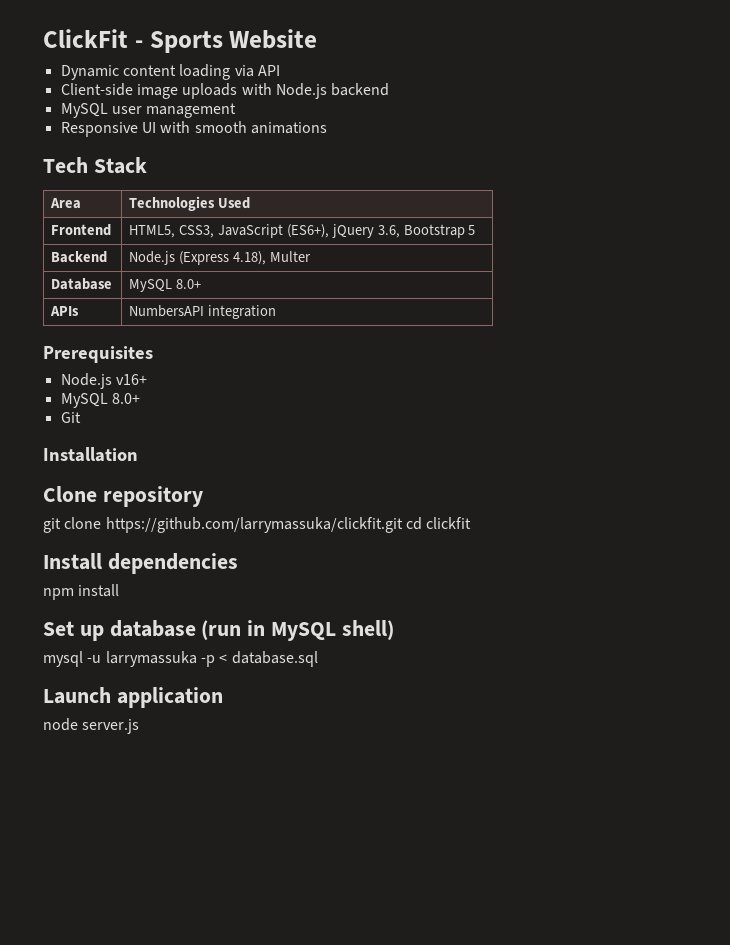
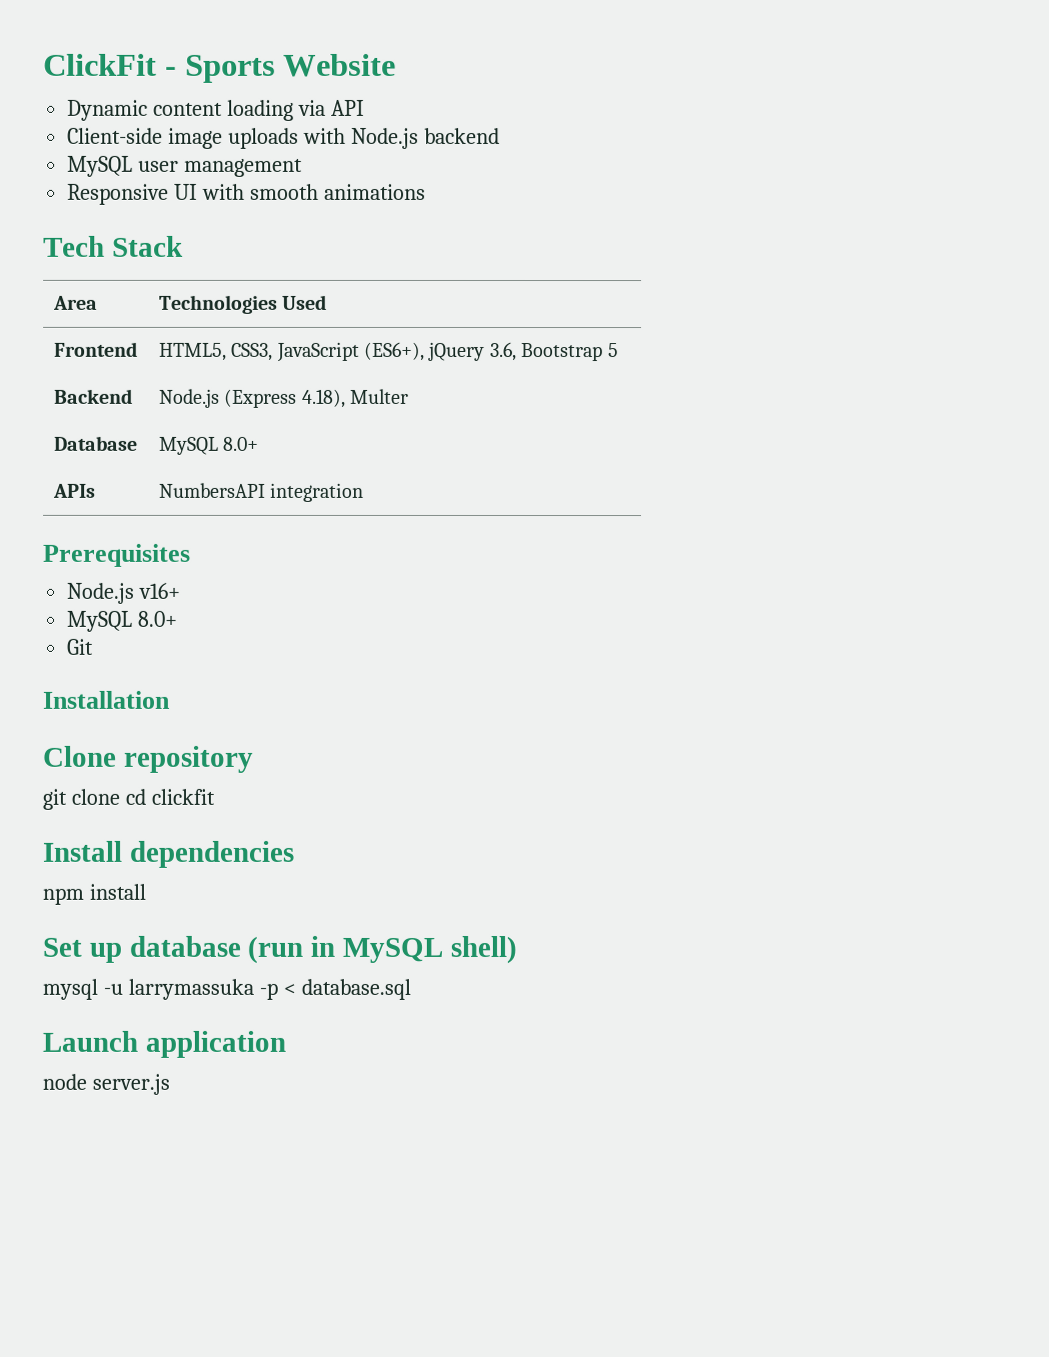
- git clone https://github.com/larrymassuka/clickfit.git cd clickfit
+ git clone cd clickfit

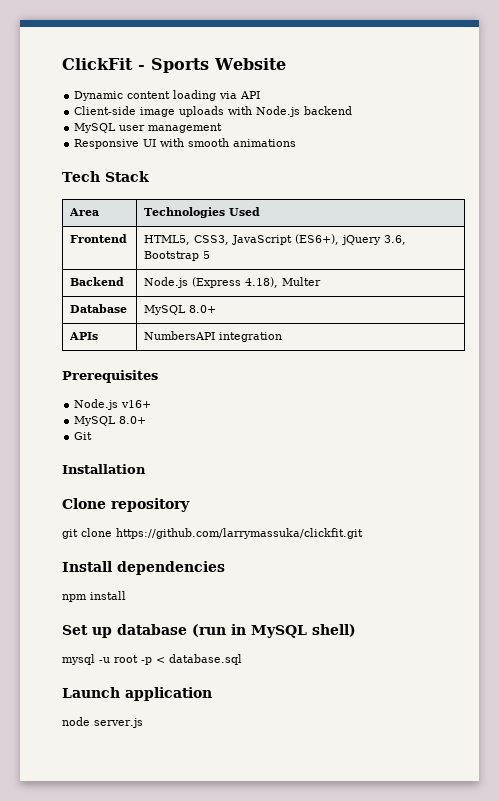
- git clone cd clickfit
+ git clone https://github.com/larrymassuka/clickfit.git
- mysql -u larrymassuka -p < database.sql
+ mysql -u root -p < database.sql

